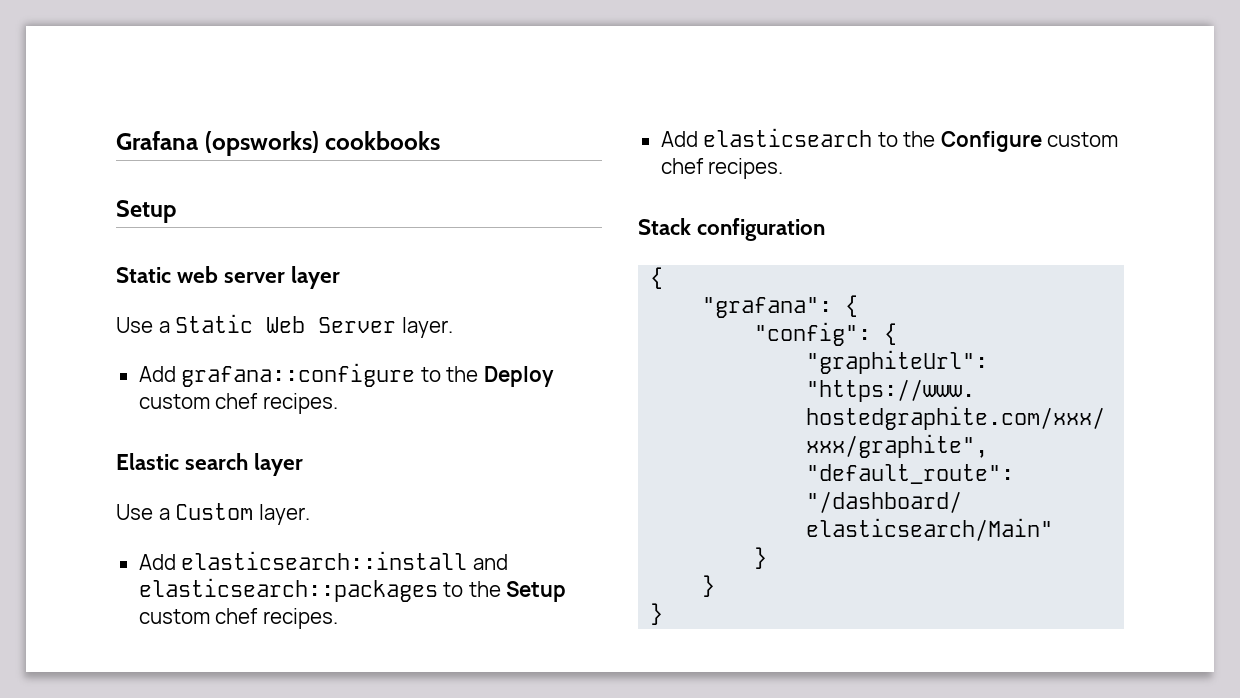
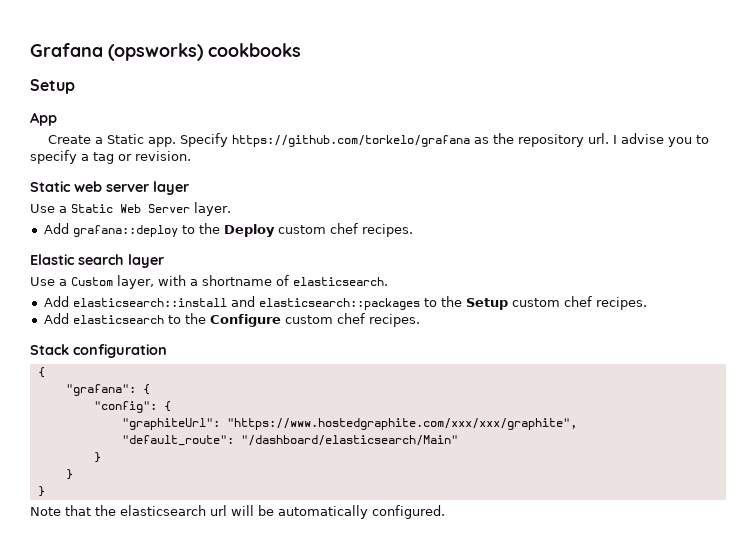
+ App
+ Create a Static app. Specify https://github.com/torkelo/grafana as the repository url. I advise you to specify a tag or revision.
- Add grafana::configure to the Deploy custom chef recipes.
+ Add grafana::deploy to the Deploy custom chef recipes.
- Use a Custom layer.
+ Use a Custom layer, with a shortname of elasticsearch.
+ Note that the elasticsearch url will be automatically configured.

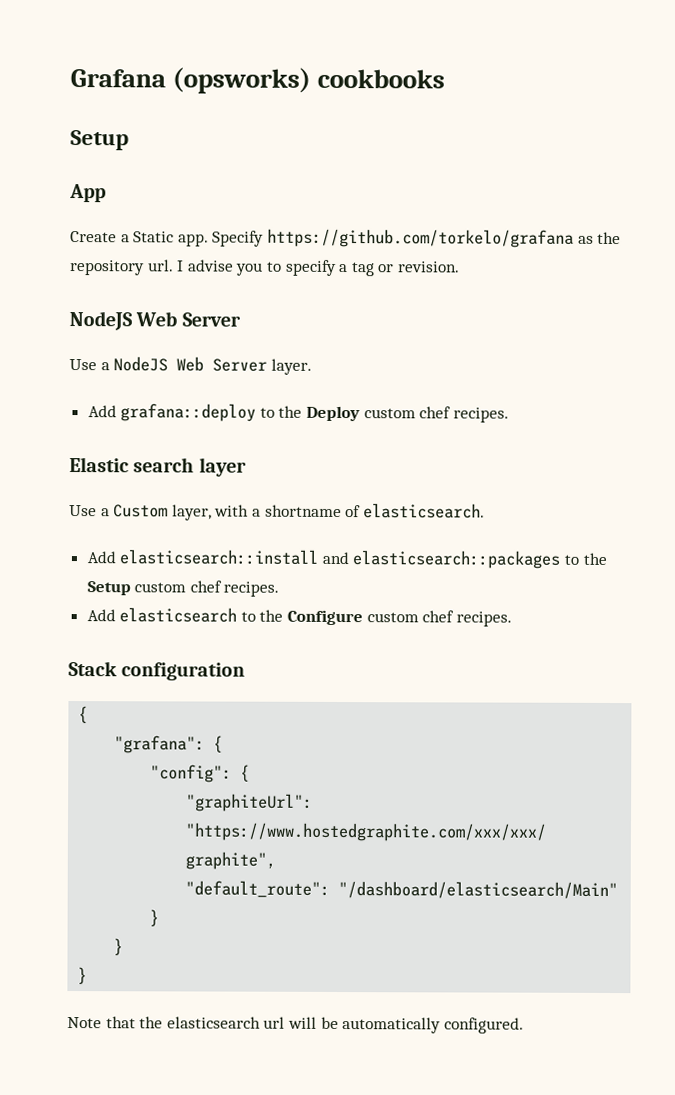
  I advise you to specify a tag or revision.
- Static web server layer
- Use a Static Web Server layer.
+ NodeJS Web Server
+ Use a NodeJS Web Server layer.

